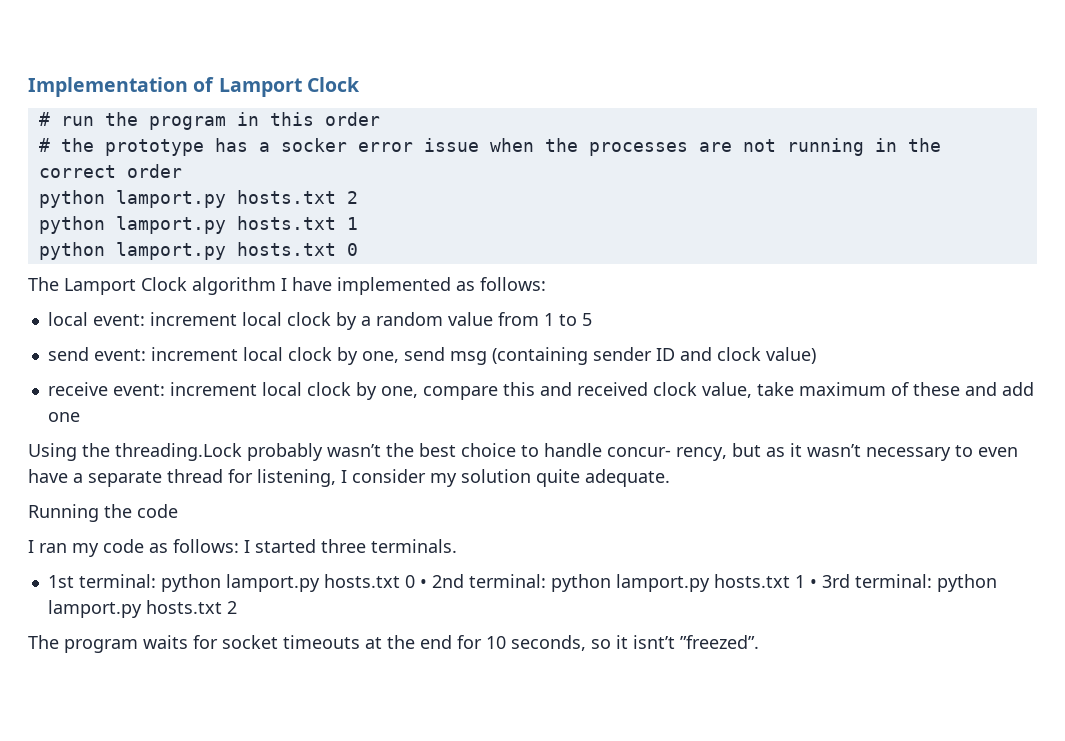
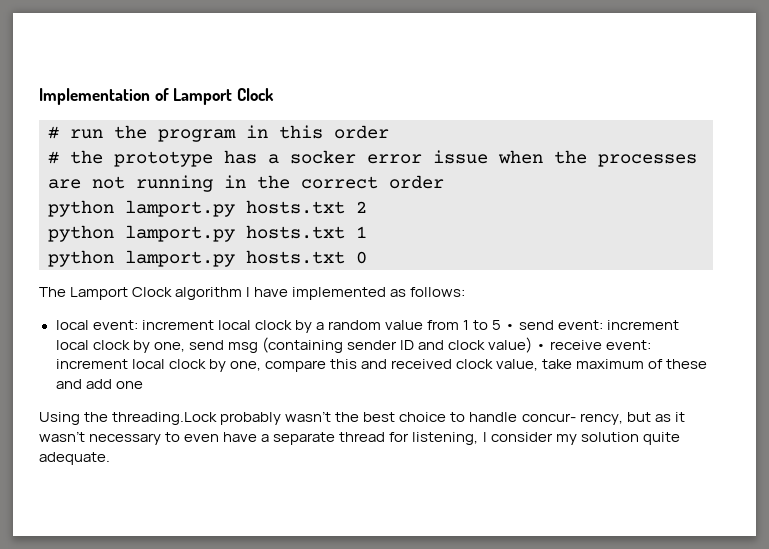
- local event: increment local clock by a random value from 1 to 5
- send event: increment local clock by one, send msg (containing sender ID and clock value)
- receive event: increment local clock by one, compare this and received clock value, take maximum of these and add one
+ local event: increment local clock by a random value from 1 to 5 • send event: increment local clock by one, send msg (containing sender ID and clock value) • receive event: increment local clock by one, compare this and received clock value, take maximum of these and add one
- Running the code
- I ran my code as follows: I started three terminals.
- 1st terminal: python lamport.py hosts.txt 0 • 2nd terminal: python lamport.py hosts.txt 1 • 3rd terminal: python lamport.py hosts.txt 2
- The program waits for socket timeouts at the end for 10 seconds, so it isnt’t ”freezed”.

